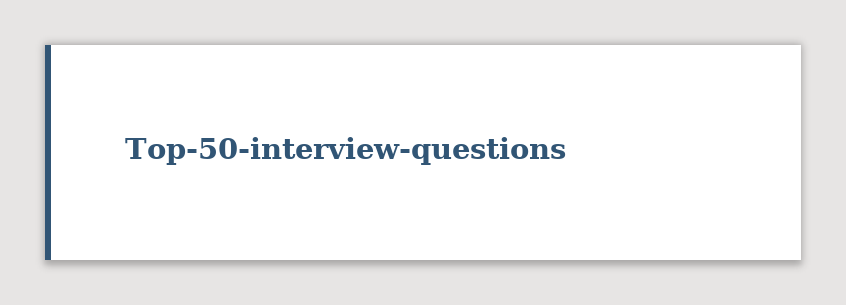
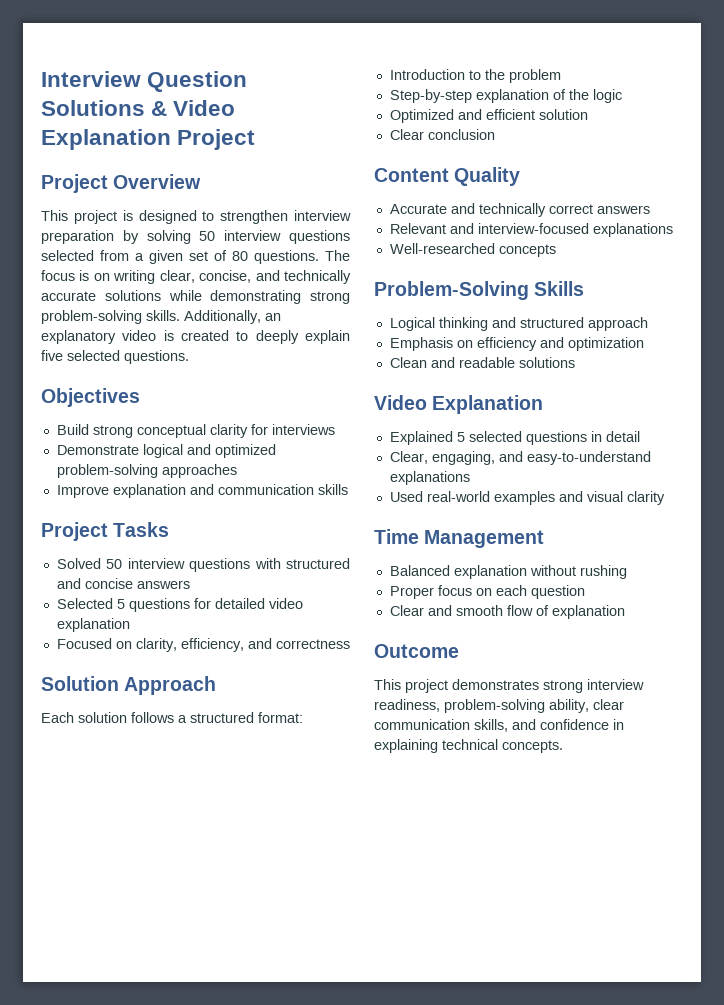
- Top-50-interview-questions
+ Interview Question Solutions & Video Explanation Project
+ Project Overview
+ This project is designed to strengthen interview preparation by solving 50 interview questions selected from a given set of 80 questions. The focus is on writing clear, concise, and technically accurate solutions while demonstrating strong problem-solving skills. Additionally, an explanatory video is created to deeply explain five selected questions.
+ Objectives
+ Build strong conceptual clarity for interviews
+ Demonstrate logical and optimized problem-solving approaches
+ Improve explanation and communication skills
+ Project Tasks
+ Solved 50 interview questions with structured and concise answers
+ Selected 5 questions for detailed video explanation
+ Focused on clarity, efficiency, and correctness
+ Solution Approach
+ Each solution follows a structured format:
+ Introduction to the problem
+ Step-by-step explanation of the logic
+ Optimized and efficient solution
+ Clear conclusion
+ Content Quality
+ Accurate and technically correct answers
+ Relevant and interview-focused explanations
+ Well-researched concepts
+ Problem-Solving Skills
+ Logical thinking and structured approach
+ Emphasis on efficiency and optimization
+ Clean and readable solutions
+ Video Explanation
+ Explained 5 selected questions in detail
+ Clear, engaging, and easy-to-understand explanations
+ Used real-world examples and visual clarity
+ Time Management
+ Balanced explanation without rushing
+ Proper focus on each question
+ Clear and smooth flow of explanation
+ Outcome
+ This project demonstrates strong interview readiness, problem-solving ability, clear communication skills, and confidence in explaining technical concepts.

